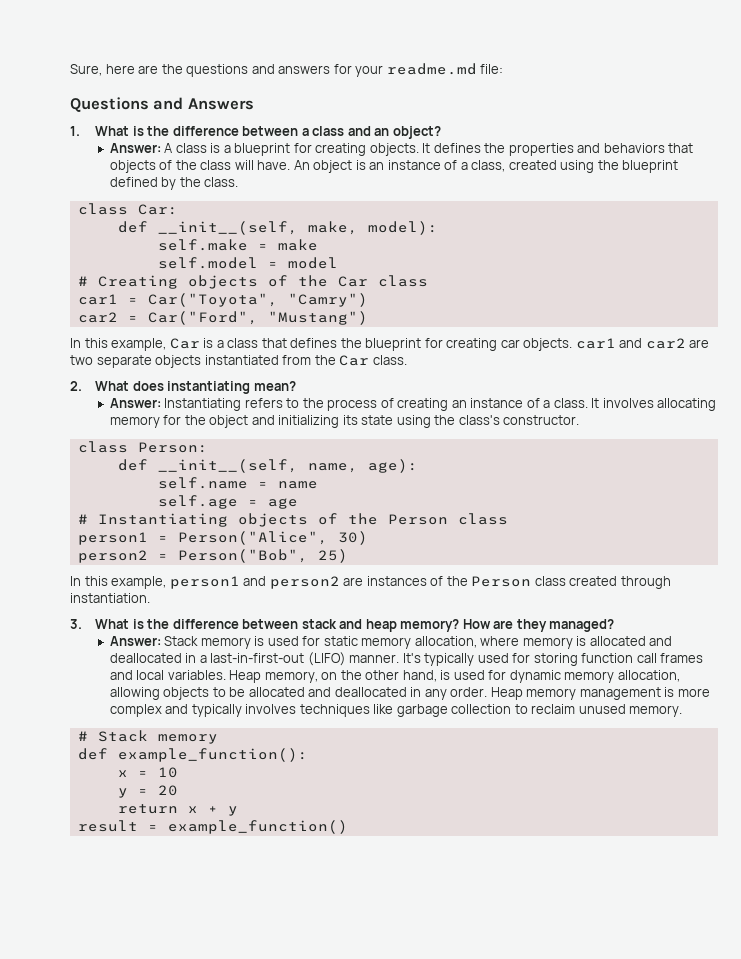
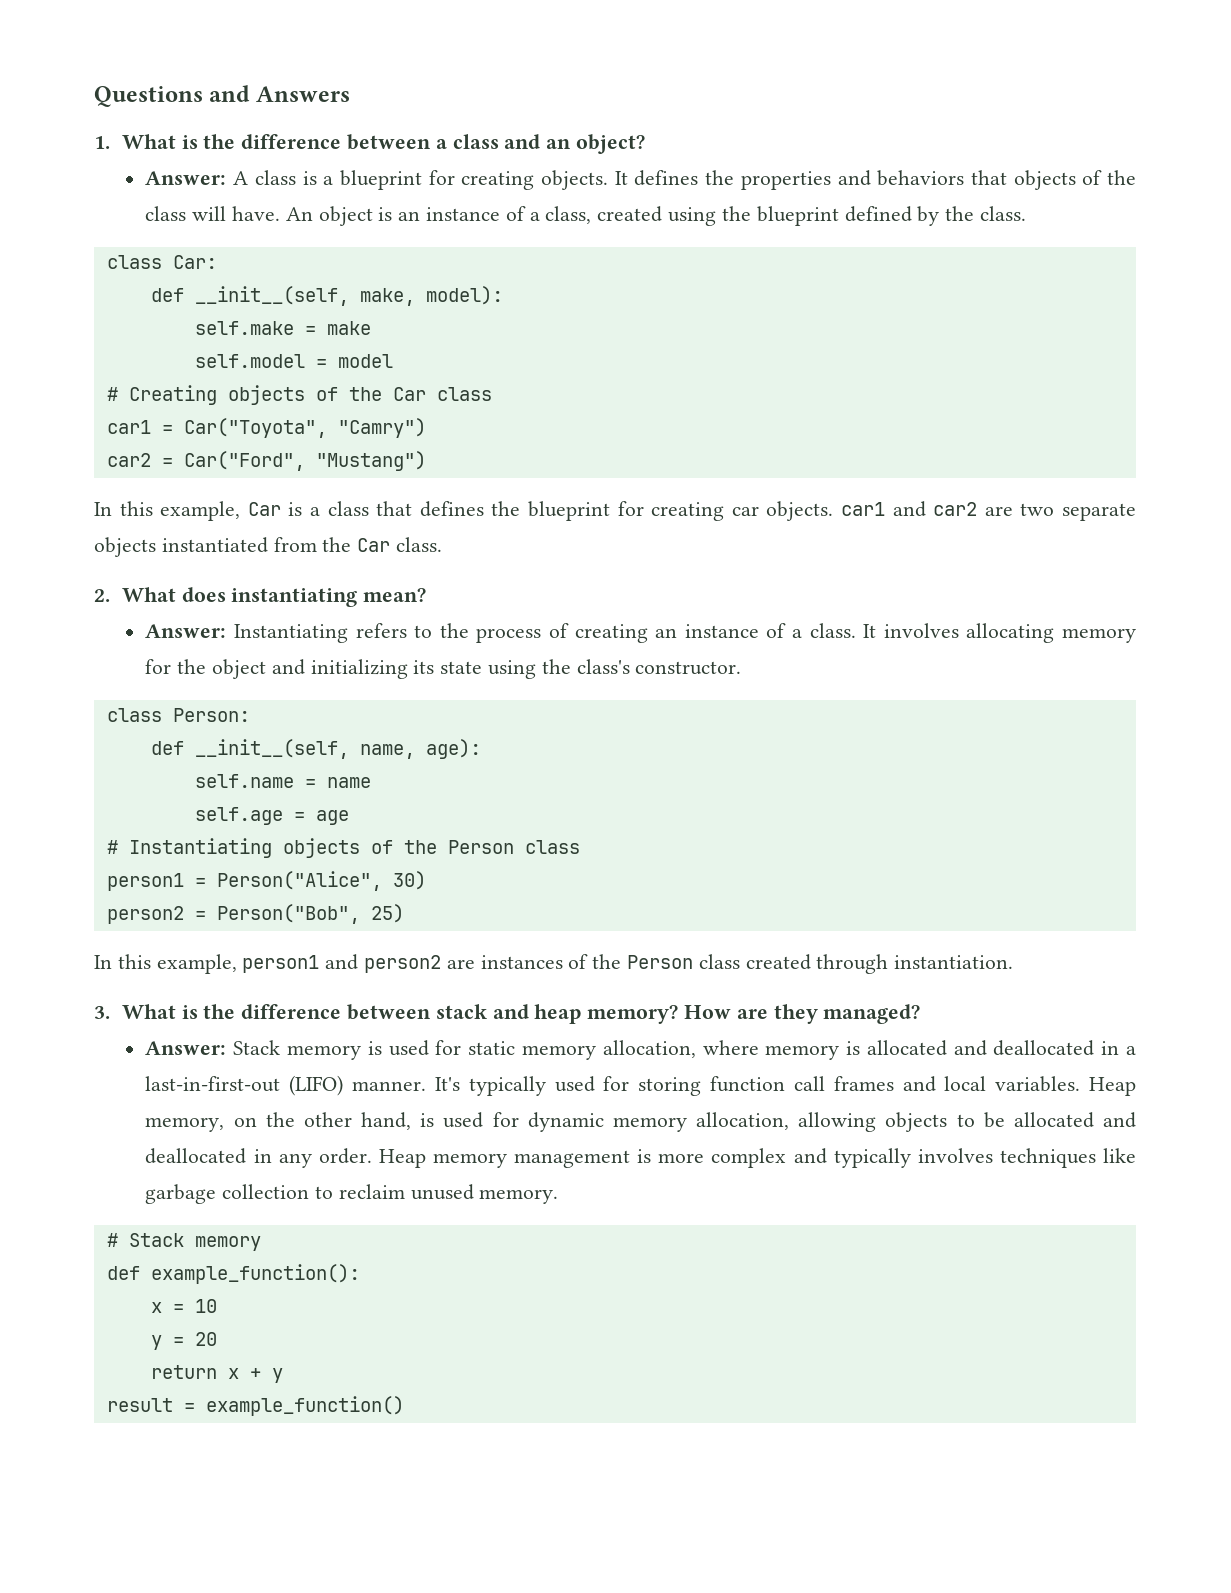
- Sure, here are the questions and answers for your readme.md file:

